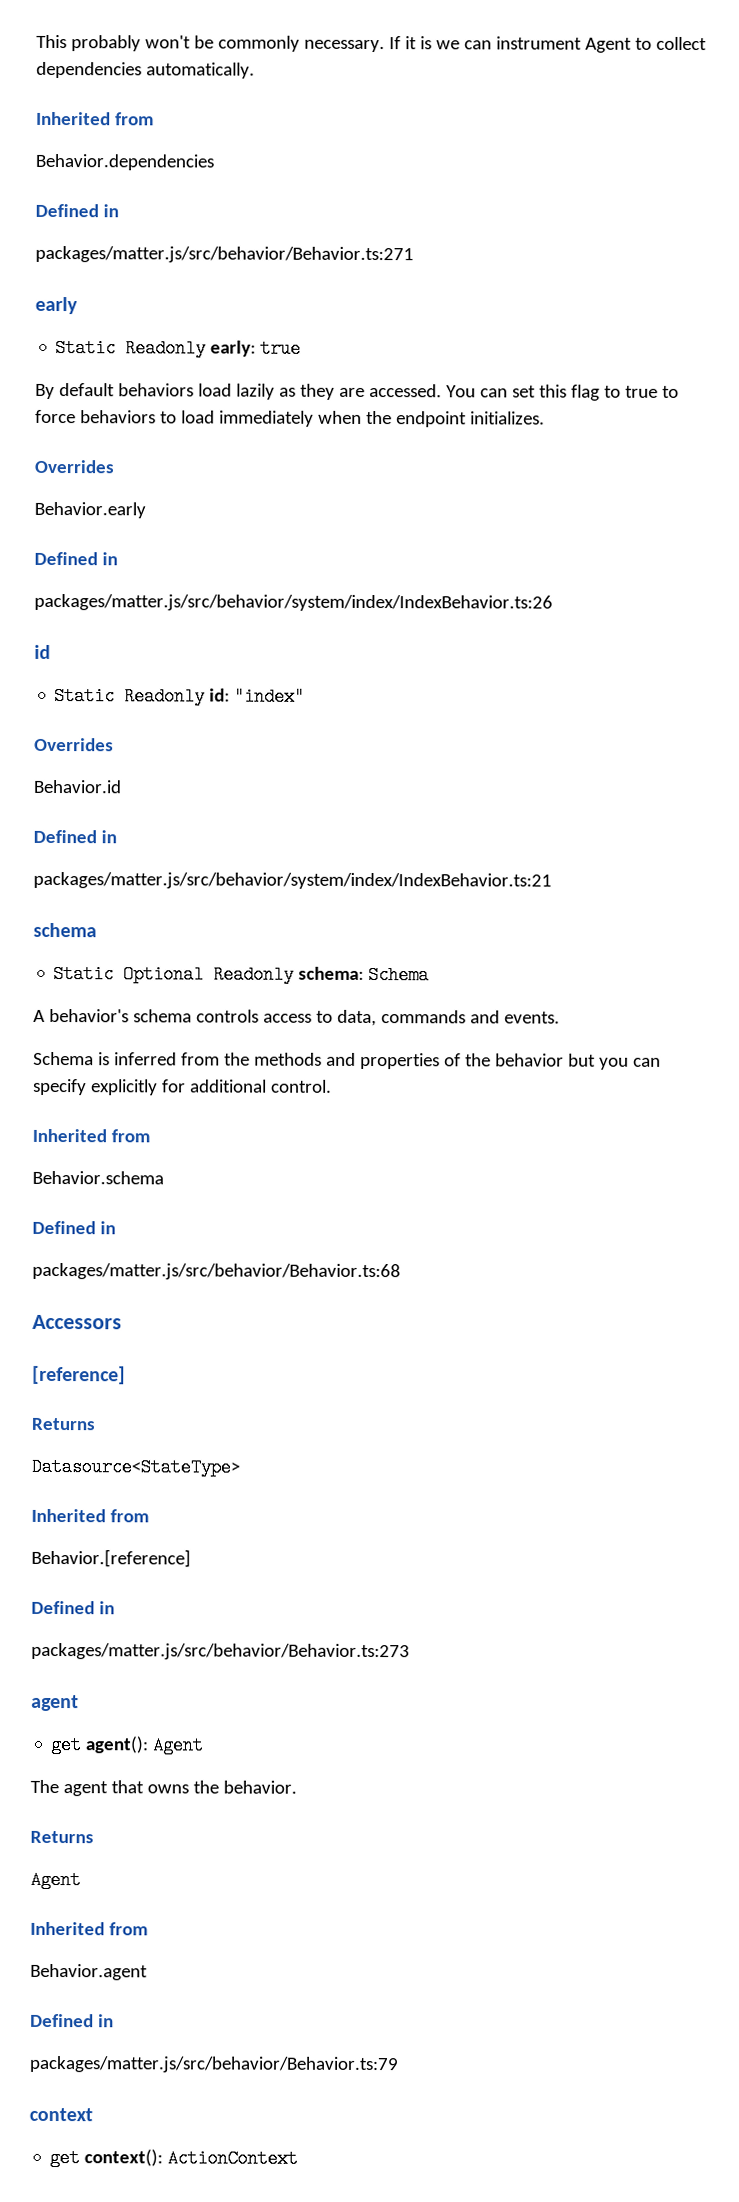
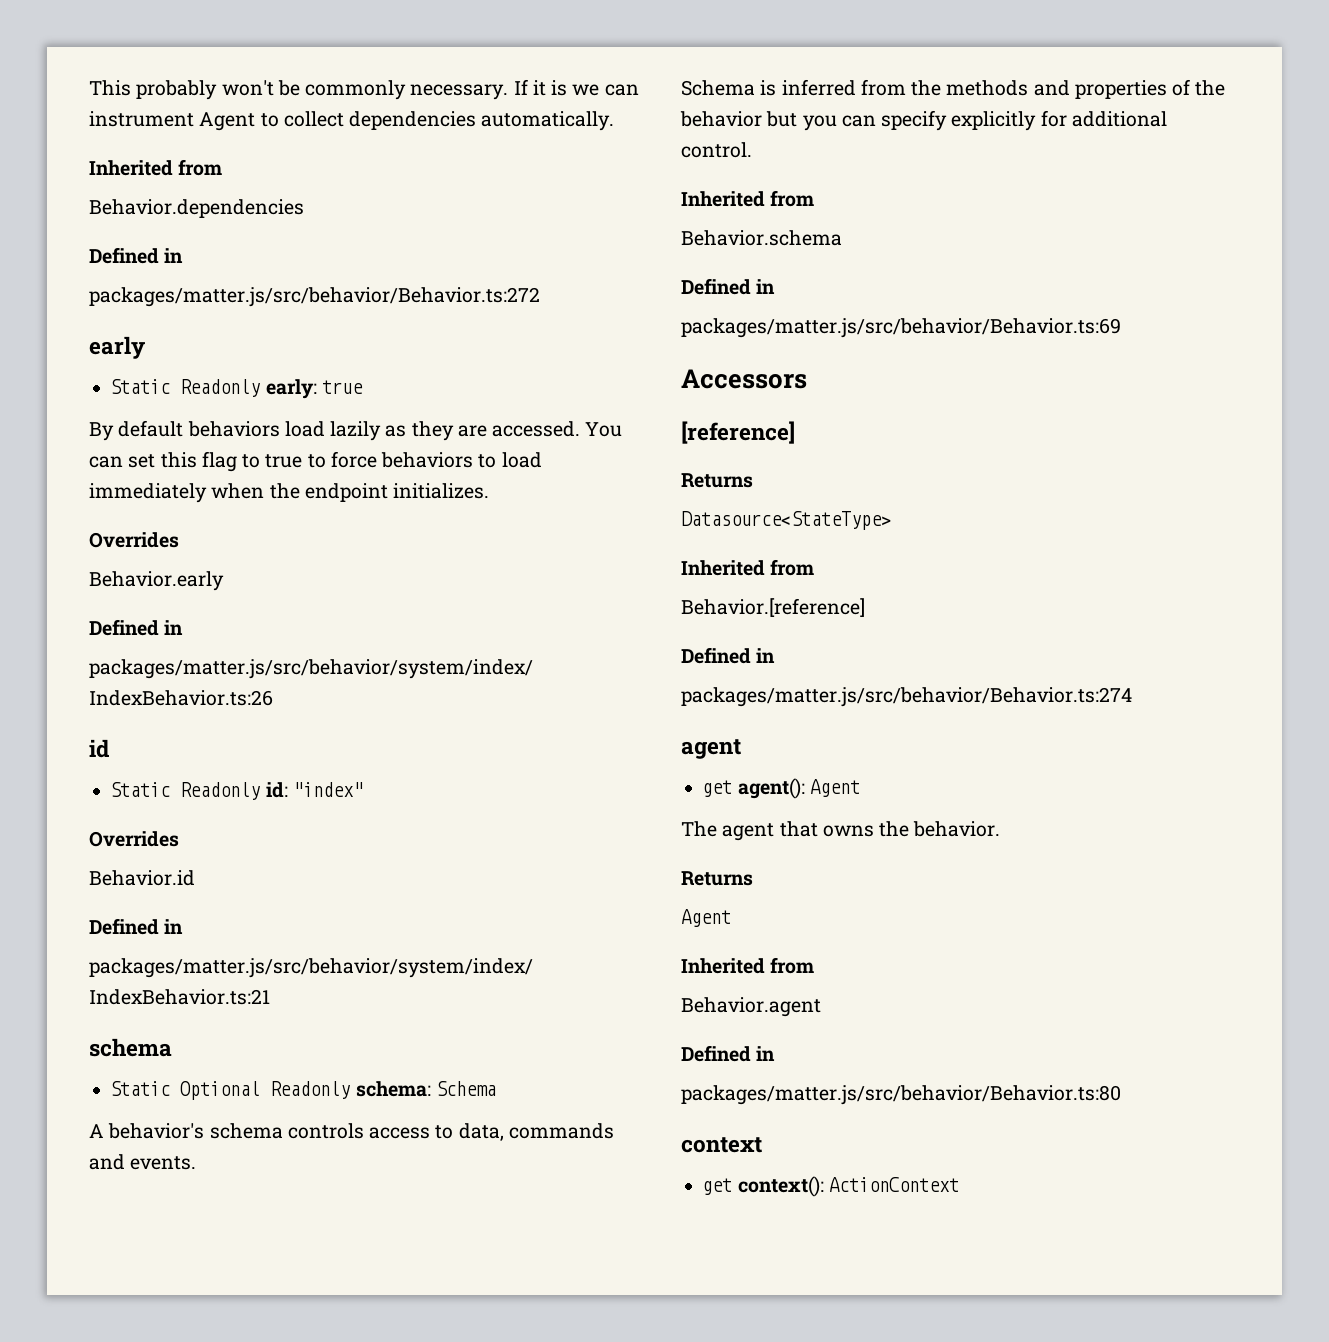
- packages/matter.js/src/behavior/Behavior.ts:271
+ packages/matter.js/src/behavior/Behavior.ts:272
- packages/matter.js/src/behavior/Behavior.ts:68
+ packages/matter.js/src/behavior/Behavior.ts:69
- packages/matter.js/src/behavior/Behavior.ts:273
+ packages/matter.js/src/behavior/Behavior.ts:274
- packages/matter.js/src/behavior/Behavior.ts:79
+ packages/matter.js/src/behavior/Behavior.ts:80

